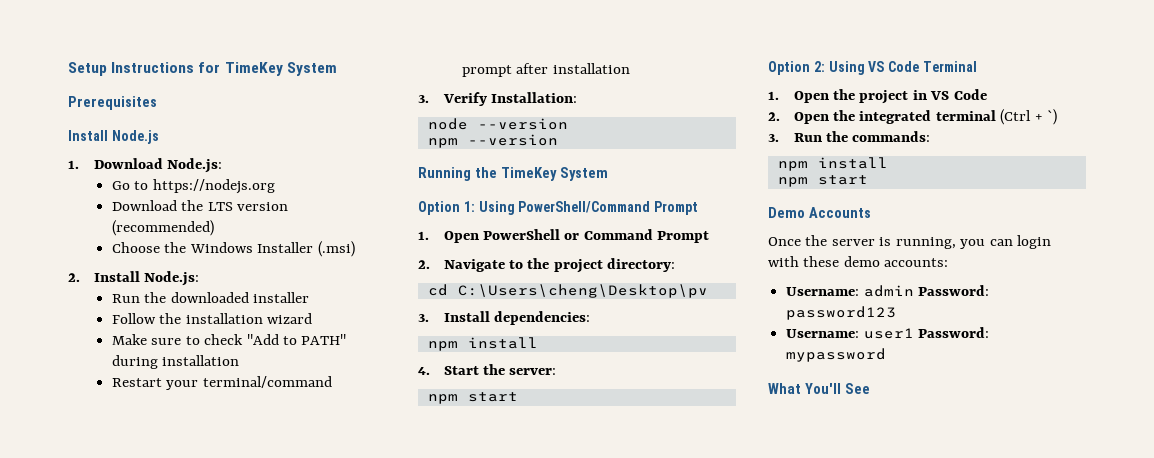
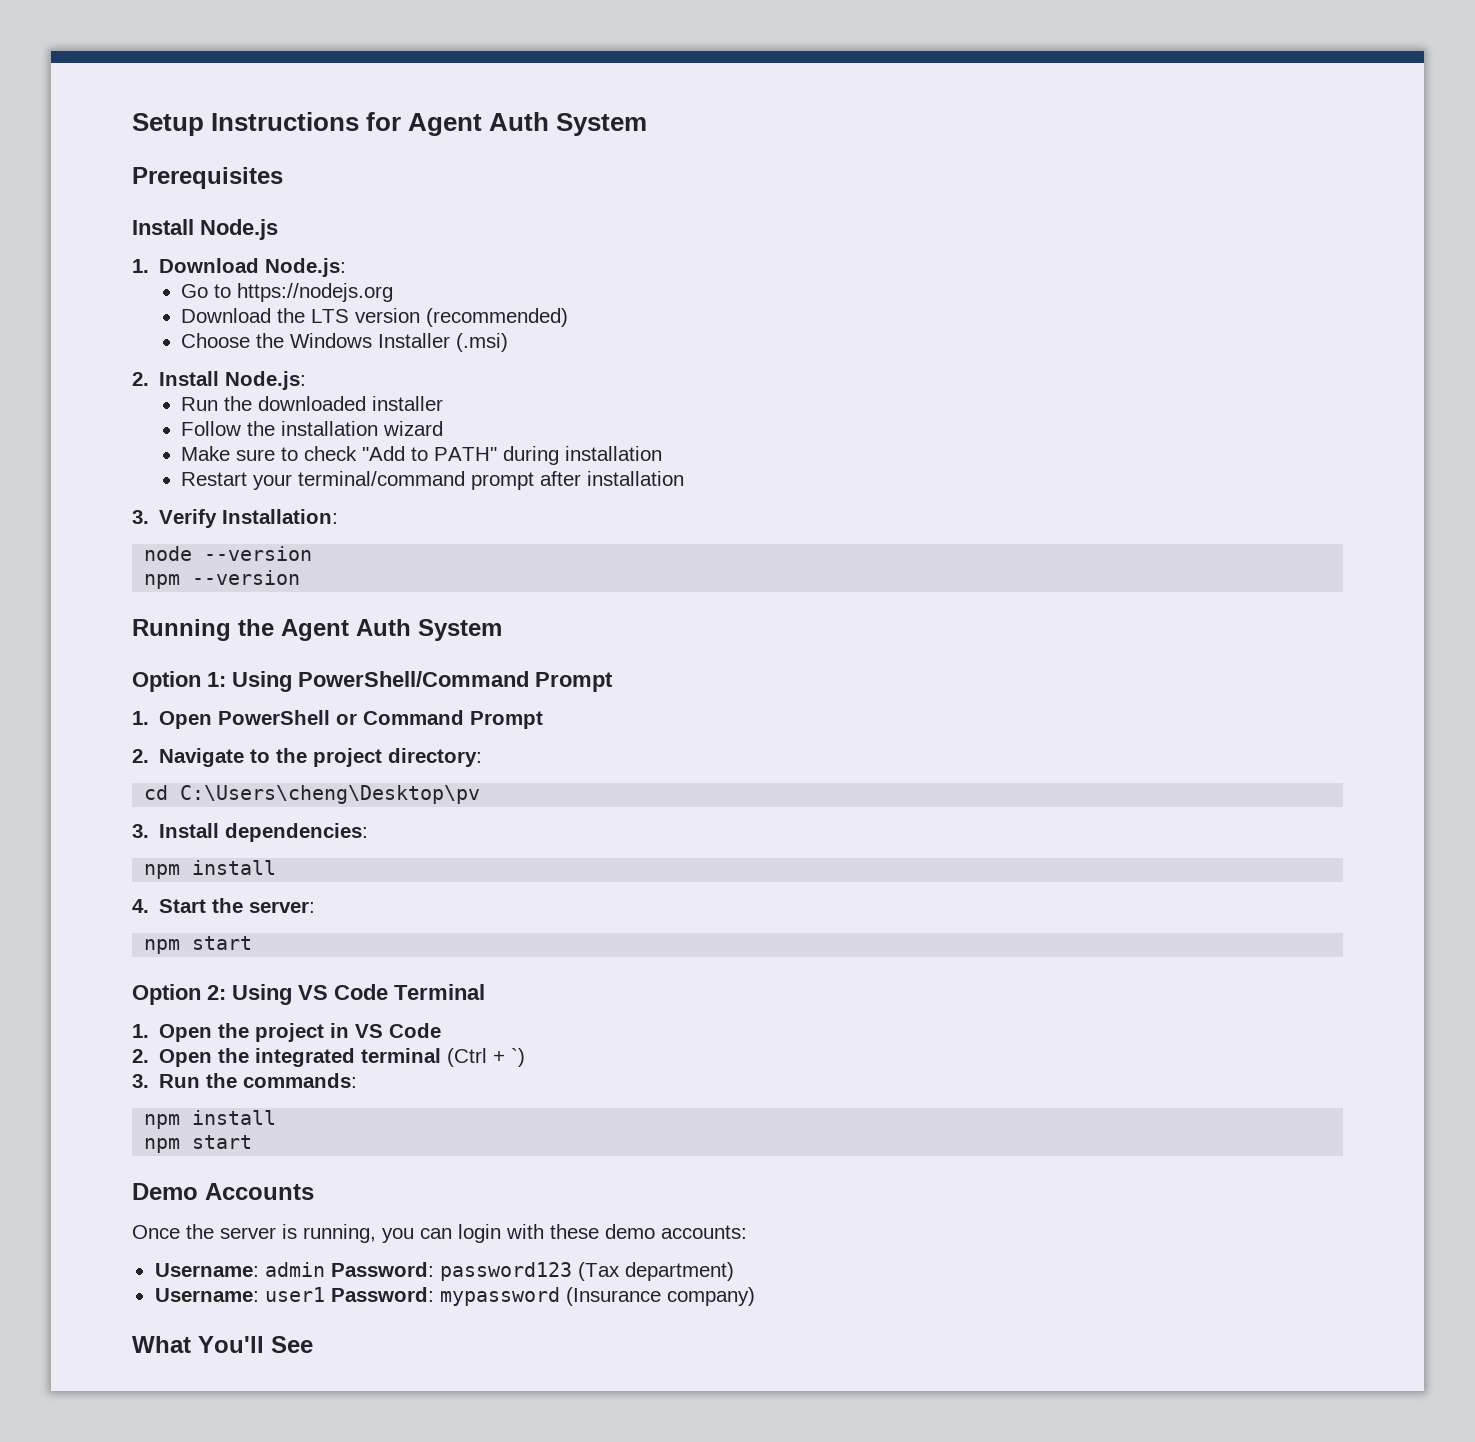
- Setup Instructions for TimeKey System
+ Setup Instructions for Agent Auth System
- Running the TimeKey System
+ Running the Agent Auth System
- Username: admin Password: password123
+ Username: admin Password: password123 (Tax department)
- Username: user1 Password: mypassword
+ Username: user1 Password: mypassword (Insurance company)

